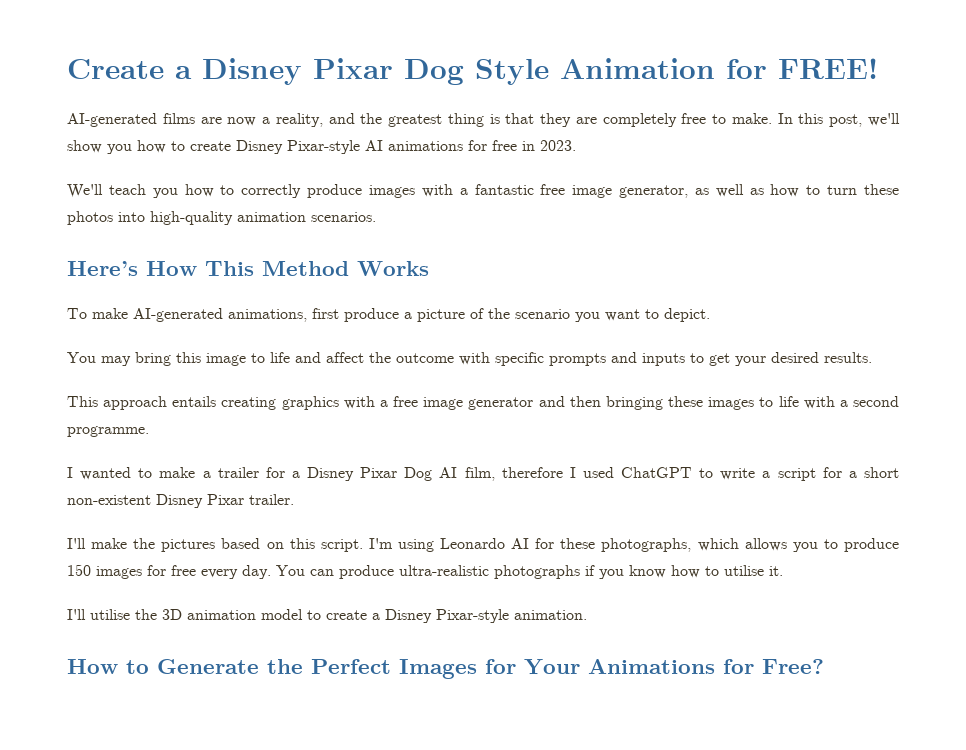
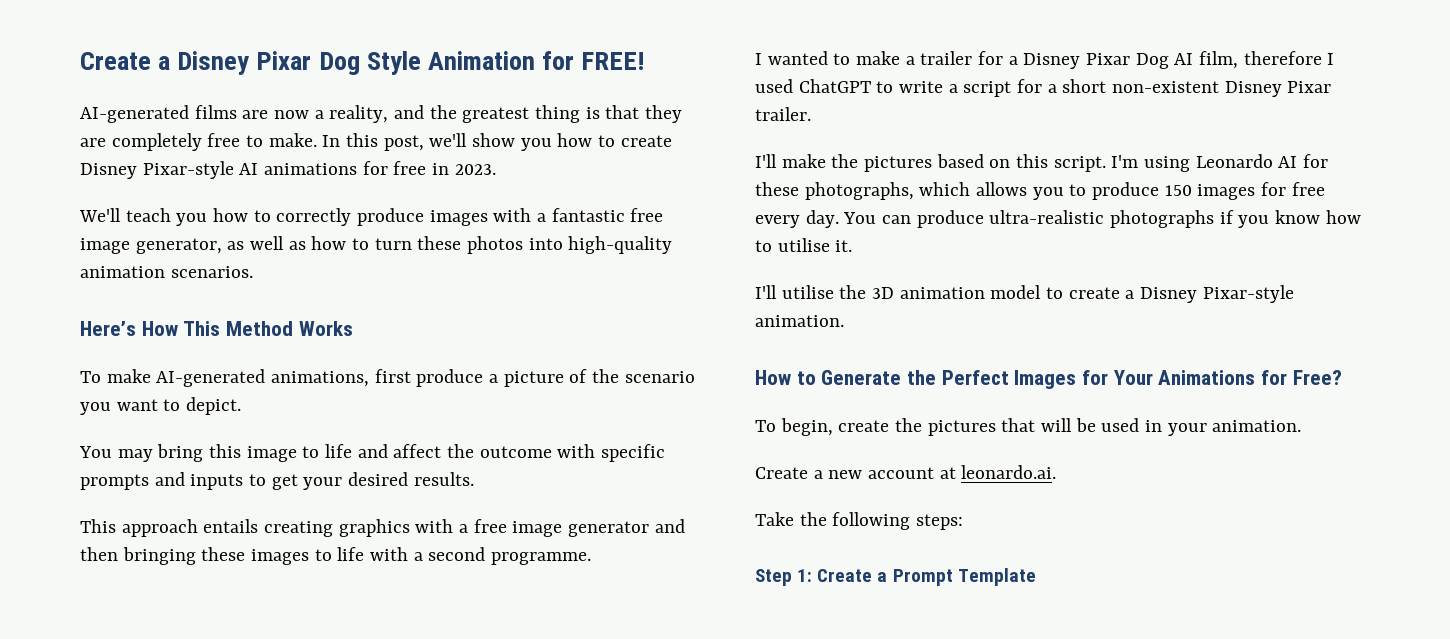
+ To begin, create the pictures that will be used in your animation.
+ Create a new account at leonardo.ai.
+ Take the following steps:
+ Step 1: Create a Prompt Template

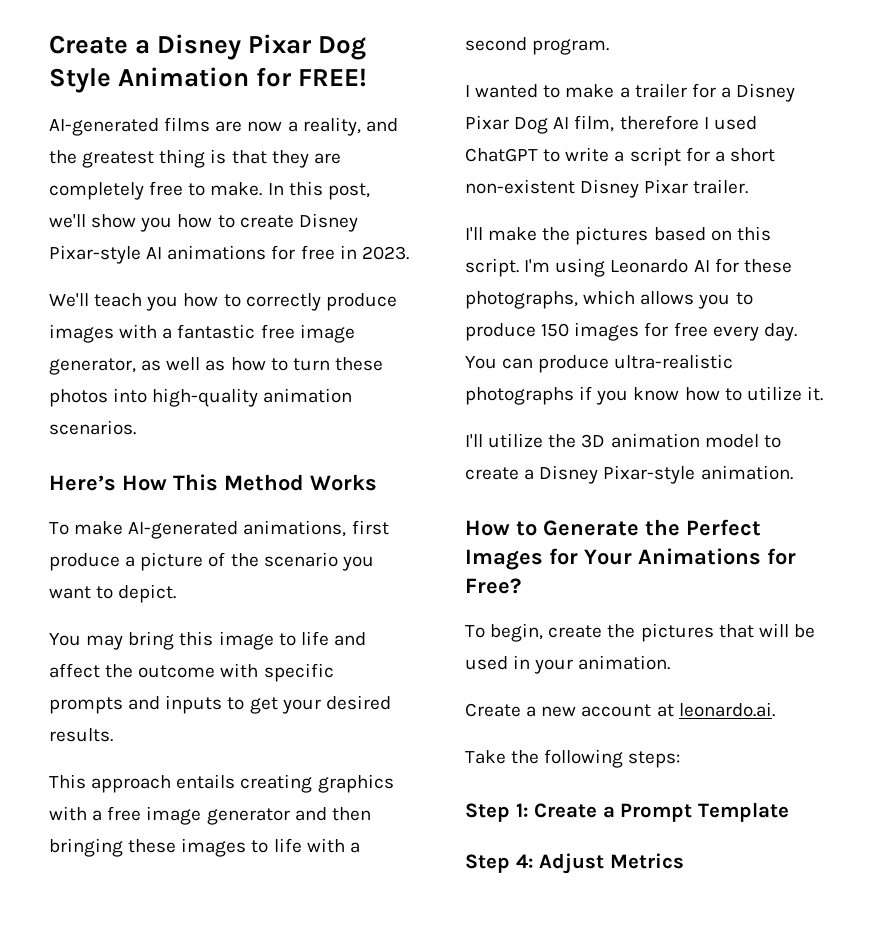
- This approach entails creating graphics with a free image generator and then bringing these images to life with a second programme.
+ This approach entails creating graphics with a free image generator and then bringing these images to life with a second program.
- You can produce ultra-realistic photographs if you know how to utilise it.
+ You can produce ultra-realistic photographs if you know how to utilize it.
- I'll utilise the 3D animation model to create a Disney Pixar-style animation.
+ I'll utilize the 3D animation model to create a Disney Pixar-style animation.
+ Step 4: Adjust Metrics

